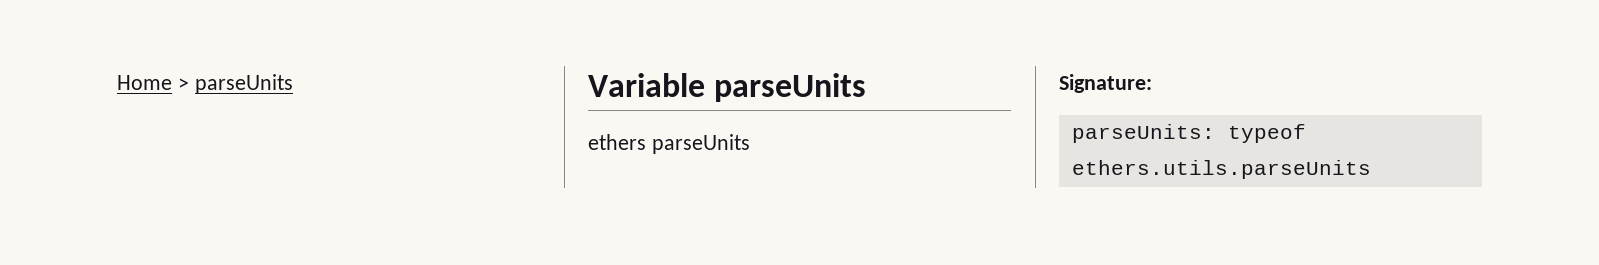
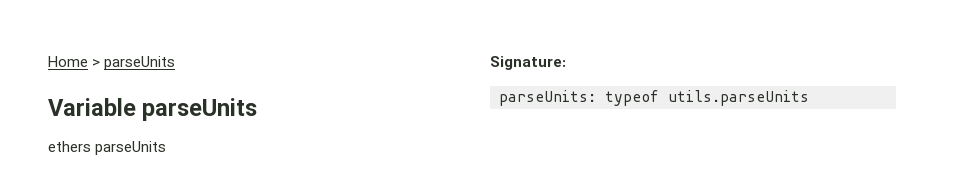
- parseUnits: typeof ethers.utils.parseUnits
+ parseUnits: typeof utils.parseUnits

